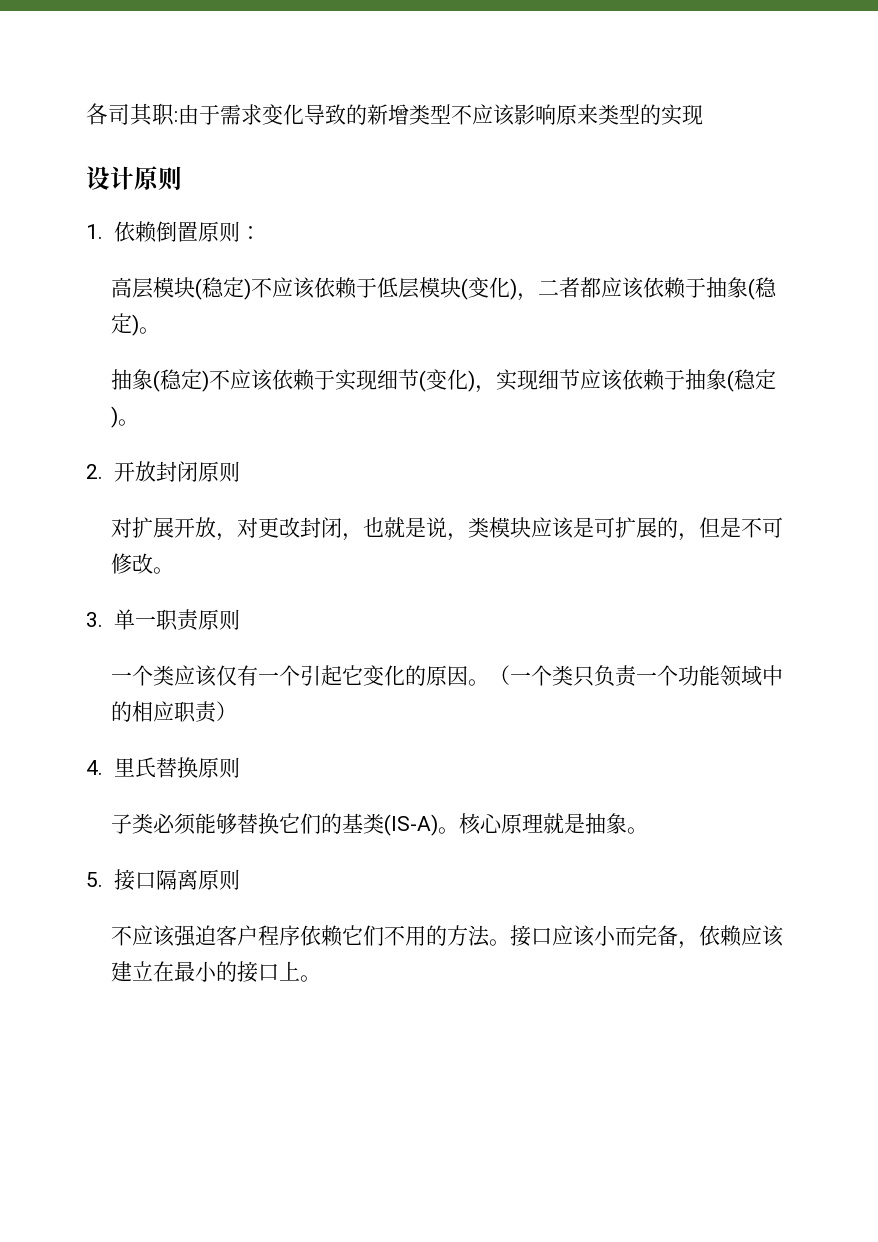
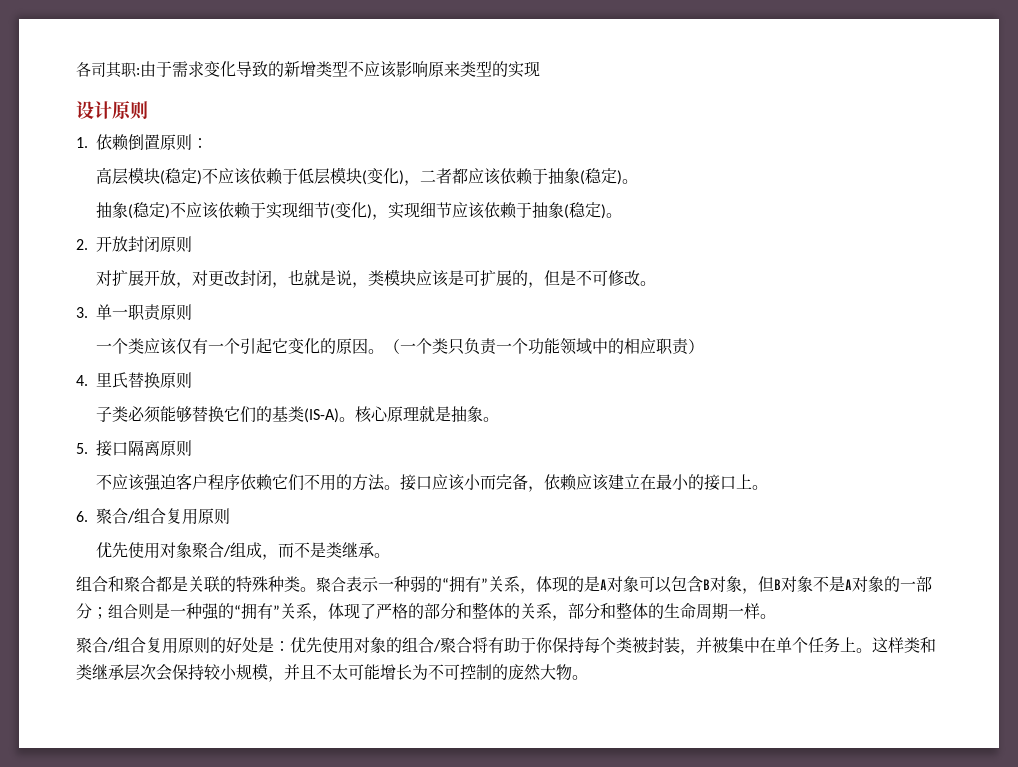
+ 6.聚合/组合复用原则
+ 优先使用对象聚合/组成，而不是类继承。
+ 组合和聚合都是关联的特殊种类。聚合表示一种弱的“拥有”关系，体现的是A对象可以包含B对象，但B对象不是A对象的一部分；组合则是一种强的“拥有”关系，体现了严格的部分和整体的关系，部分和整体的生命周期一样。
+ 聚合/组合复用原则的好处是：优先使用对象的组合/聚合将有助于你保持每个类被封装，并被集中在单个任务上。这样类和类继承层次会保持较小规模，并且不太可能增长为不可控制的庞然大物。

